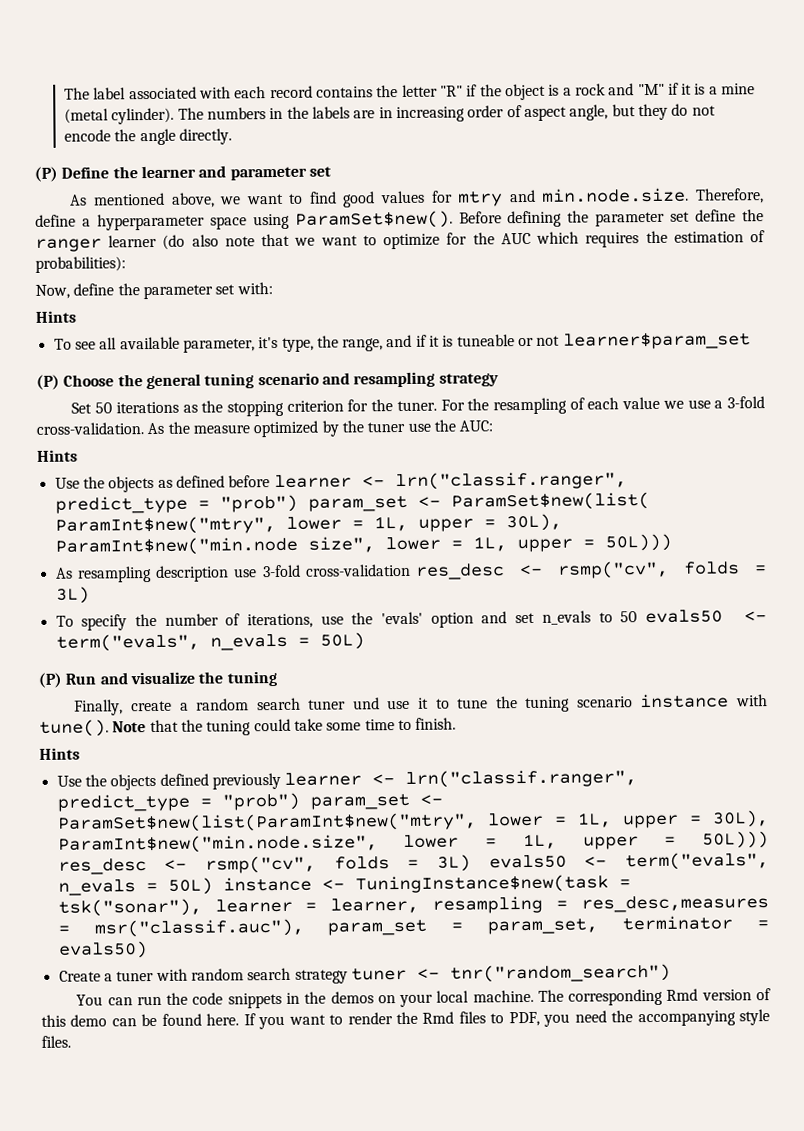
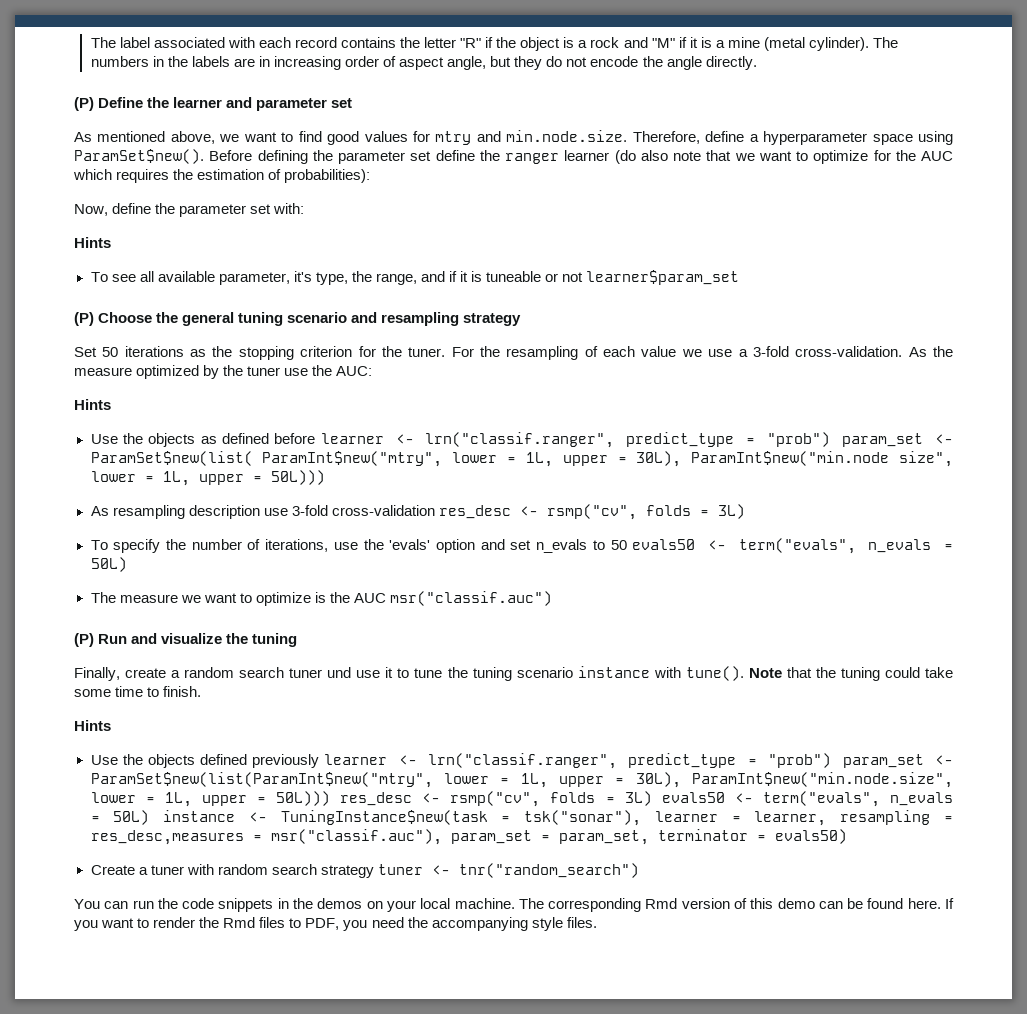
+ The measure we want to optimize is the AUC msr("classif.auc")

